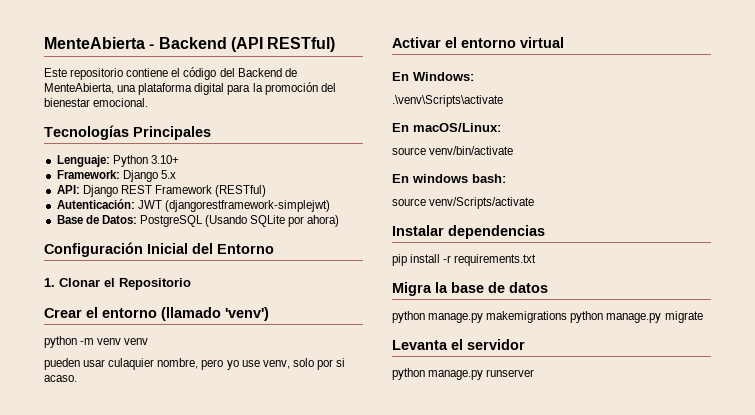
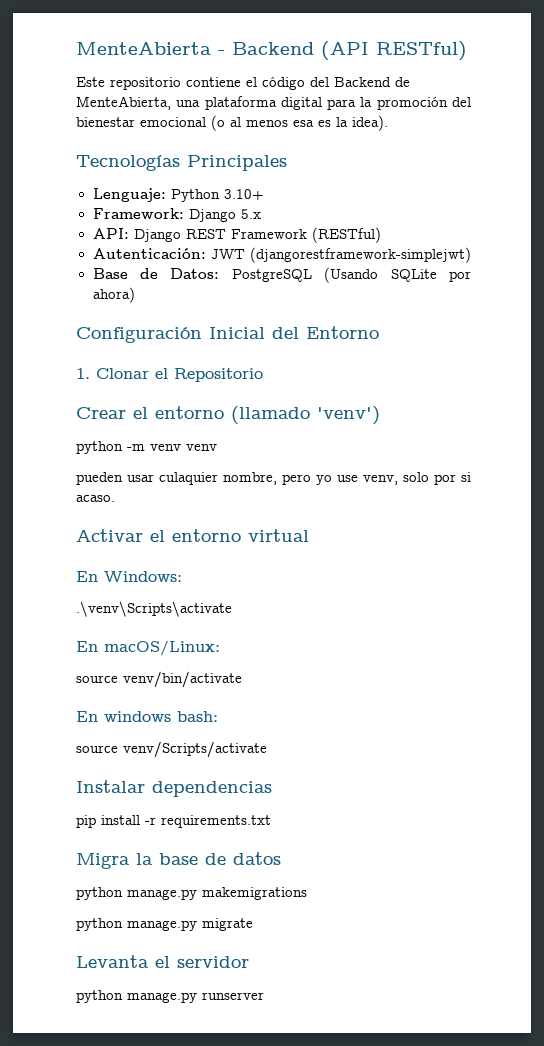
- Este repositorio contiene el código del Backend de MenteAbierta, una plataforma digital para la promoción del bienestar emocional.
+ Este repositorio contiene el código del Backend de MenteAbierta, una plataforma digital para la promoción del bienestar emocional (o al menos esa es la idea).
- python manage.py makemigrations python manage.py migrate
+ python manage.py makemigrations
+ python manage.py migrate

